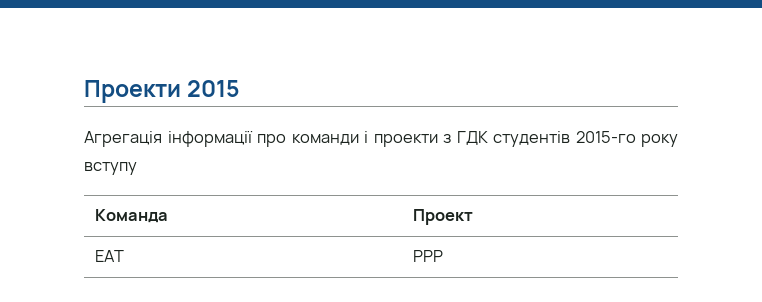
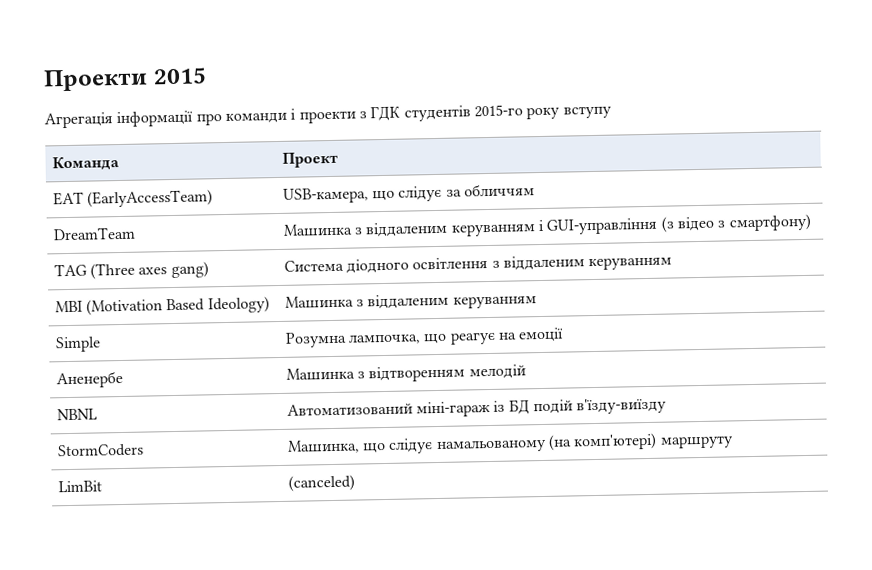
- EAT | PPP
+ EAT (EarlyAccessTeam) | USB-камера, що слідує за обличчям
+ DreamTeam | Машинка з віддаленим керуванням і GUI-управління (з відео з смартфону)
+ TAG (Three axes gang) | Система діодного освітлення з віддаленим керуванням
+ MBI (Motivation Based Ideology) | Машинка з віддаленим керуванням
+ Simple | Розумна лампочка, що реагує на емоції
+ Аненербе | Машинка з відтворенням мелодій
+ NBNL | Автоматизований міні-гараж із БД подій в'їзду-виїзду
+ StormCoders | Машинка, що слідує намальованому (на комп'ютері) маршруту
+ LimBit | (canceled)

